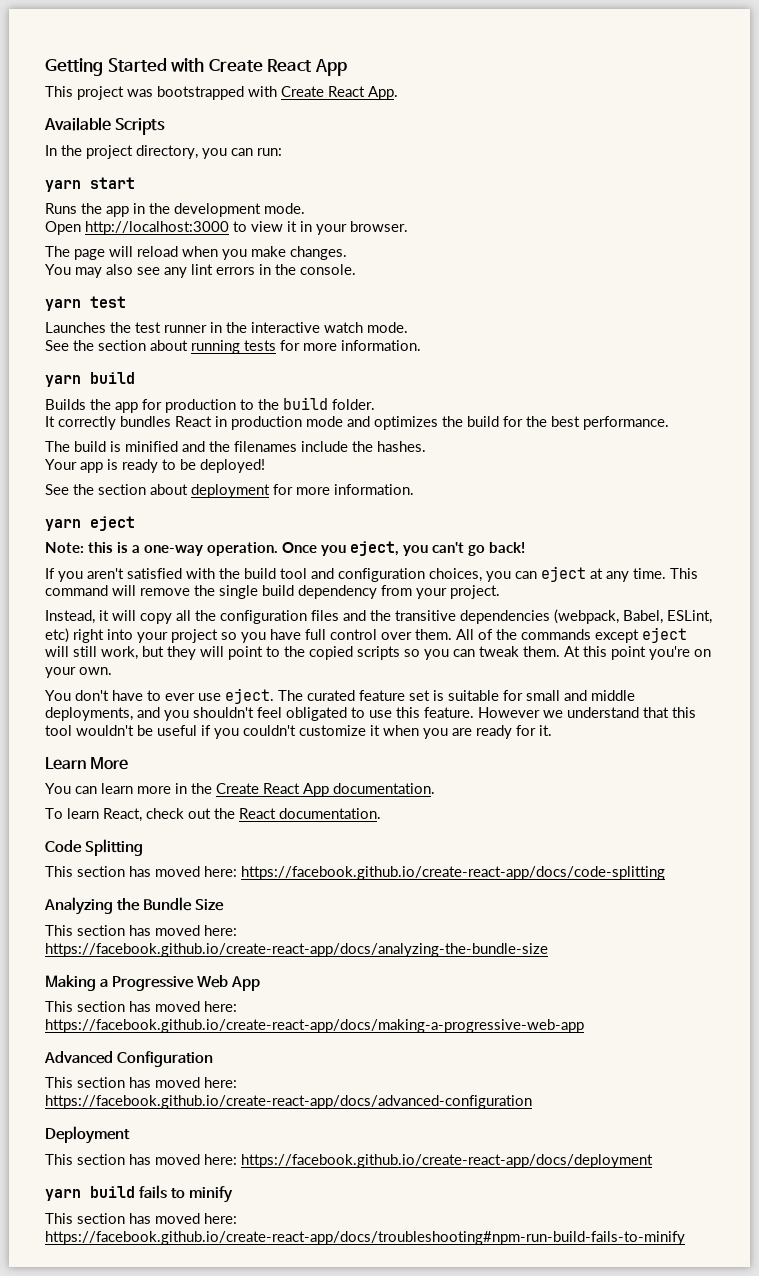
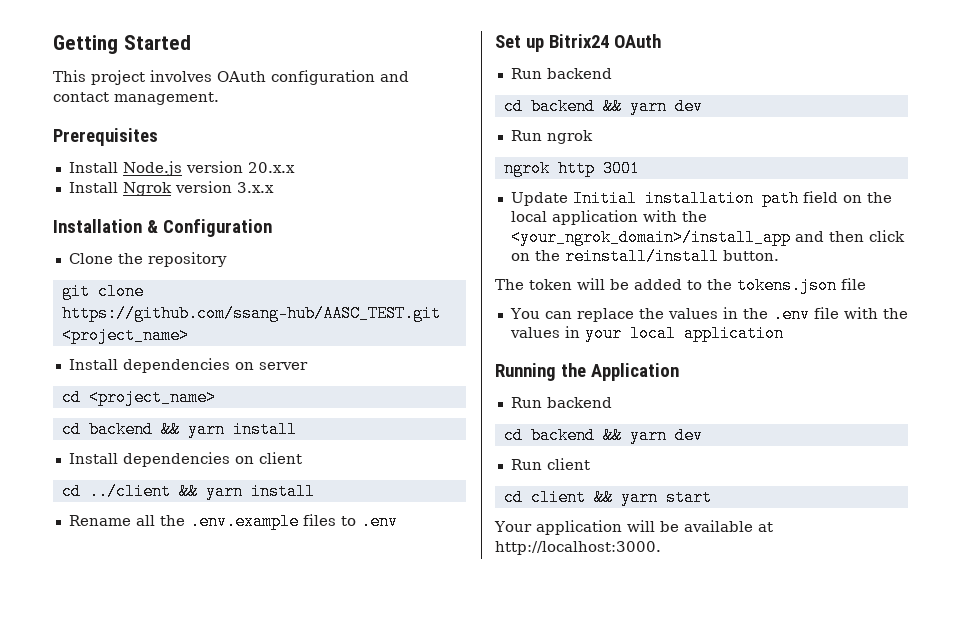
- Getting Started with Create React App
- This project was bootstrapped with Create React App.
- Available Scripts
- In the project directory, you can run:
- yarn start
- Runs the app in the development mode.
- Open http://localhost:3000 to view it in your browser.
- The page will reload when you make changes.
- You may also see any lint errors in the console.
- yarn test
- Launches the test runner in the interactive watch mode.
- See the section about running tests for more information.
- yarn build
- Builds the app for production to the build folder.
- It correctly bundles React in production mode and optimizes the build for the best performance.
- The build is minified and the filenames include the hashes.
- Your app is ready to be deployed!
- See the section about deployment for more information.
- yarn eject
- Note: this is a one-way operation. Once you eject, you can't go back!
- If you aren't satisfied with the build tool and configuration choices, you can eject at any time. This command will remove the single build dependency from your project.
- Instead, it will copy all the configuration files and the transitive dependencies (webpack, Babel, ESLint, etc) right into your project so you have full control over them. All of the commands except eject will still work, but they will point to the copied scripts so you can tweak them. At this point you're on your own.
- You don't have to ever use eject. The curated feature set is suitable for small and middle deployments, and you shouldn't feel obligated to use this feature. However we understand that this tool wouldn't be useful if you couldn't customize it when you are ready for it.
- Learn More
- You can learn more in the Create React App documentation.
- To learn React, check out the React documentation.
- Code Splitting
- This section has moved here: https://facebook.github.io/create-react-app/docs/code-splitting
- Analyzing the Bundle Size
- This section has moved here: https://facebook.github.io/create-react-app/docs/analyzing-the-bundle-size
- Making a Progressive Web App
- This section has moved here: https://facebook.github.io/create-react-app/docs/making-a-progressive-web-app
- Advanced Configuration
- This section has moved here: https://facebook.github.io/create-react-app/docs/advanced-configuration
- Deployment
- This section has moved here: https://facebook.github.io/create-react-app/docs/deployment
- yarn build fails to minify
- This section has moved here: https://facebook.github.io/create-react-app/docs/troubleshooting#npm-run-build-fails-to-minify
+ Getting Started
+ This project involves OAuth configuration and contact management.
+ Prerequisites
+ Install Node.js version 20.x.x
+ Install Ngrok version 3.x.x
+ Installation & Configuration
+ Clone the repository
+ git clone https://github.com/ssang-hub/AASC_TEST.git <project_name>
+ Install dependencies on server
+ cd <project_name>
+ cd backend && yarn install
+ Install dependencies on client
+ cd ../client && yarn install
+ Rename all the .env.example files to .env
+ Set up Bitrix24 OAuth
+ Run backend
+ cd backend && yarn dev
+ Run ngrok
+ ngrok http 3001
+ Update Initial installation path field on the local application with the <your_ngrok_domain>/install_app and then click on the reinstall/install button.
+ The token will be added to the tokens.json file
+ You can replace the values in the .env file with the values in your local application
+ Running the Application
+ Run backend
+ cd backend && yarn dev
+ Run client
+ cd client && yarn start
+ Your application will be available at http://localhost:3000.

